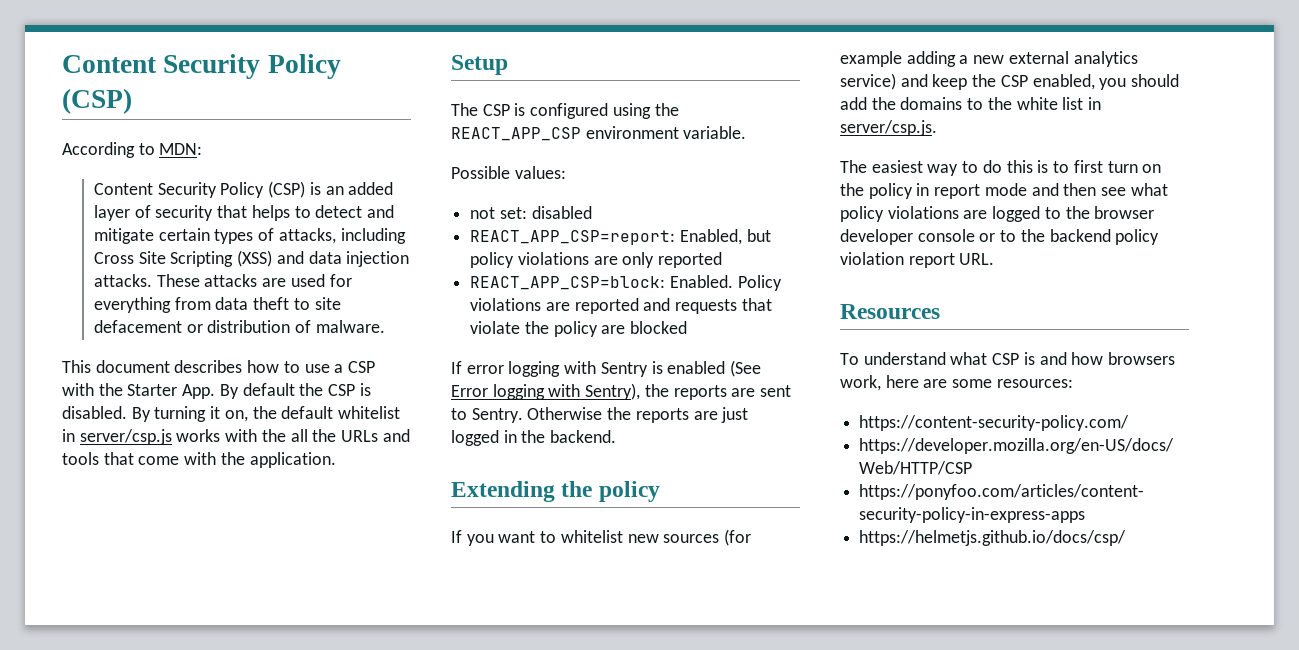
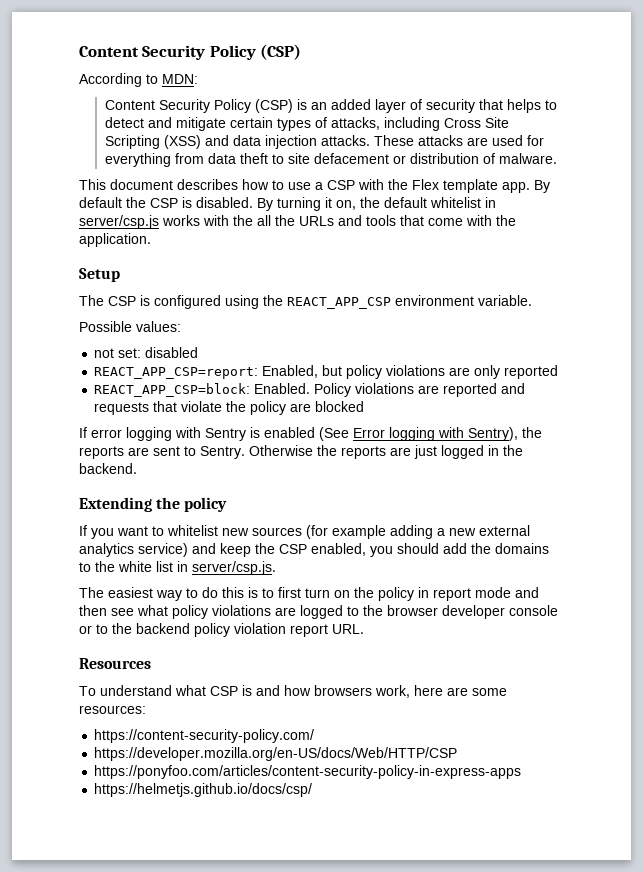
- This document describes how to use a CSP with the Starter App. By default the CSP is disabled.
+ This document describes how to use a CSP with the Flex template app. By default the CSP is disabled.

